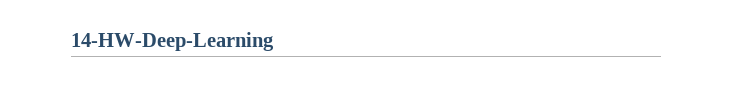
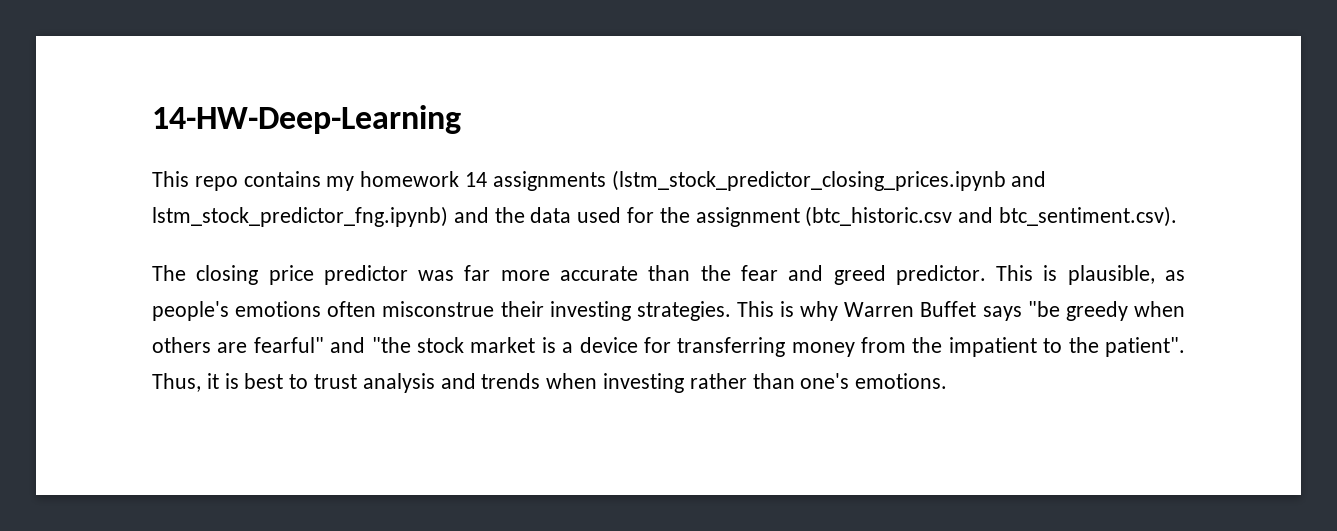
+ This repo contains my homework 14 assignments (lstm_stock_predictor_closing_prices.ipynb and lstm_stock_predictor_fng.ipynb) and the data used for the assignment (btc_historic.csv and btc_sentiment.csv).
+ The closing price predictor was far more accurate than the fear and greed predictor. This is plausible, as people's emotions often misconstrue their investing strategies. This is why Warren Buffet says "be greedy when others are fearful" and "the stock market is a device for transferring money from the impatient to the patient". Thus, it is best to trust analysis and trends when investing rather than one's emotions.

